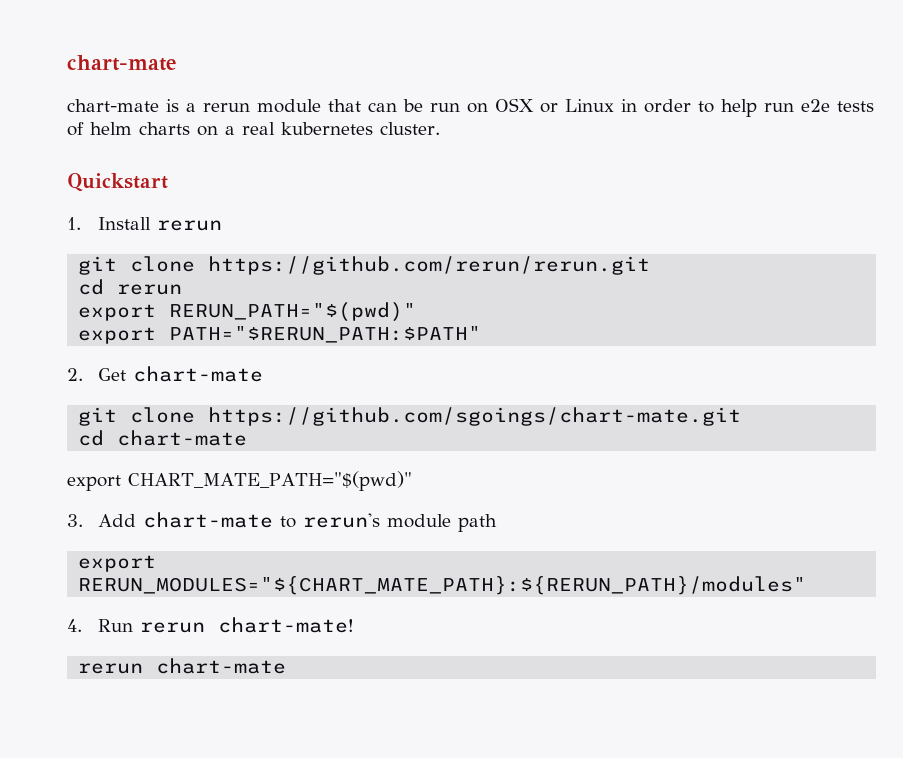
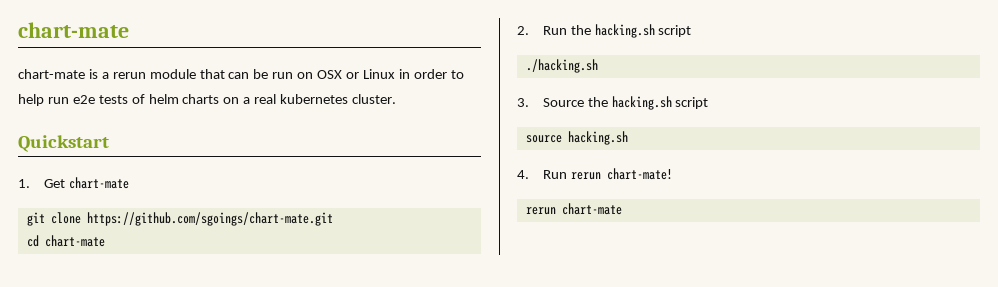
- 1. Install rerun
- git clone https://github.com/rerun/rerun.git
- cd rerun
- export RERUN_PATH="$(pwd)"
- export PATH="$RERUN_PATH:$PATH"
- 2. Get chart-mate
+ 1. Get chart-mate
- export CHART_MATE_PATH="$(pwd)"
- 3. Add chart-mate to rerun's module path
- export RERUN_MODULES="${CHART_MATE_PATH}:${RERUN_PATH}/modules"
+ 2. Run the hacking.sh script
+ ./hacking.sh
+ 3. Source the hacking.sh script
+ source hacking.sh

